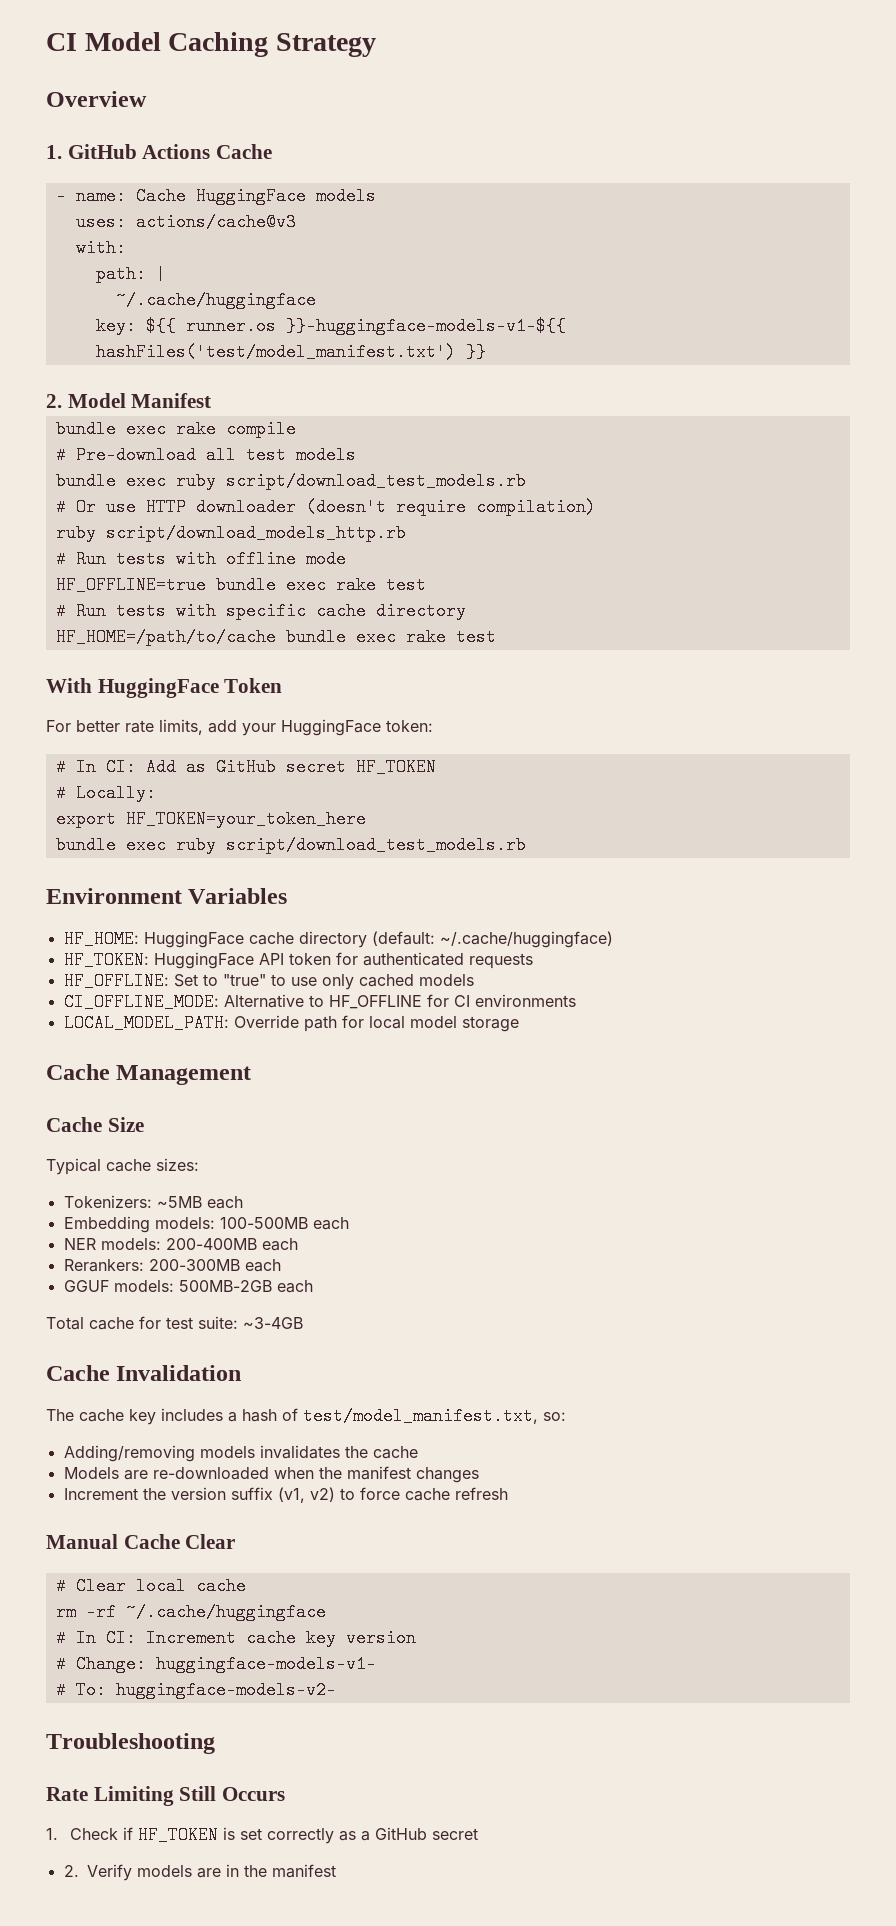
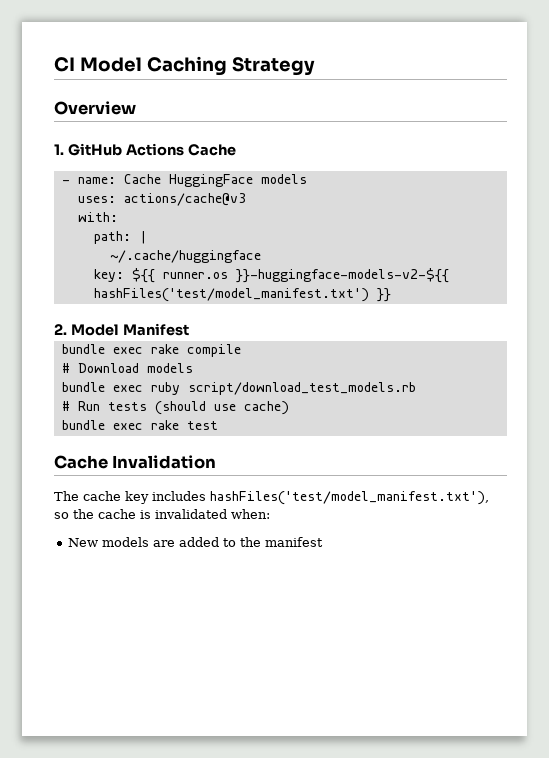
- key: ${{ runner.os }}-huggingface-models-v1-${{ hashFiles('test/model_manifest.txt') }}
+ key: ${{ runner.os }}-huggingface-models-v2-${{ hashFiles('test/model_manifest.txt') }}
- # Pre-download all test models
+ # Download models
- # Or use HTTP downloader (doesn't require compilation)
- ruby script/download_models_http.rb
- # Run tests with offline mode
- HF_OFFLINE=true bundle exec rake test
- # Run tests with specific cache directory
- HF_HOME=/path/to/cache bundle exec rake test
- With HuggingFace Token
- For better rate limits, add your HuggingFace token:
- # In CI: Add as GitHub secret HF_TOKEN
- # Locally:
- export HF_TOKEN=your_token_here
- bundle exec ruby script/download_test_models.rb
- Environment Variables
- HF_HOME: HuggingFace cache directory (default: ~/.cache/huggingface)
- HF_TOKEN: HuggingFace API token for authenticated requests
- HF_OFFLINE: Set to "true" to use only cached models
- CI_OFFLINE_MODE: Alternative to HF_OFFLINE for CI environments
- LOCAL_MODEL_PATH: Override path for local model storage
- Cache Management
- Cache Size
- Typical cache sizes:
- Tokenizers: ~5MB each
- Embedding models: 100-500MB each
- NER models: 200-400MB each
- Rerankers: 200-300MB each
- GGUF models: 500MB-2GB each
- Total cache for test suite: ~3-4GB
+ # Run tests (should use cache)
+ bundle exec rake test
- The cache key includes a hash of test/model_manifest.txt, so:
- Adding/removing models invalidates the cache
- Models are re-downloaded when the manifest changes
- Increment the version suffix (v1, v2) to force cache refresh
- Manual Cache Clear
- # Clear local cache
- rm -rf ~/.cache/huggingface
- # In CI: Increment cache key version
- # Change: huggingface-models-v1-
- # To: huggingface-models-v2-
- Troubleshooting
- Rate Limiting Still Occurs
- 1. Check if HF_TOKEN is set correctly as a GitHub secret
- 2. Verify models are in the manifest
+ The cache key includes hashFiles('test/model_manifest.txt'), so the cache is invalidated when:
+ New models are added to the manifest

